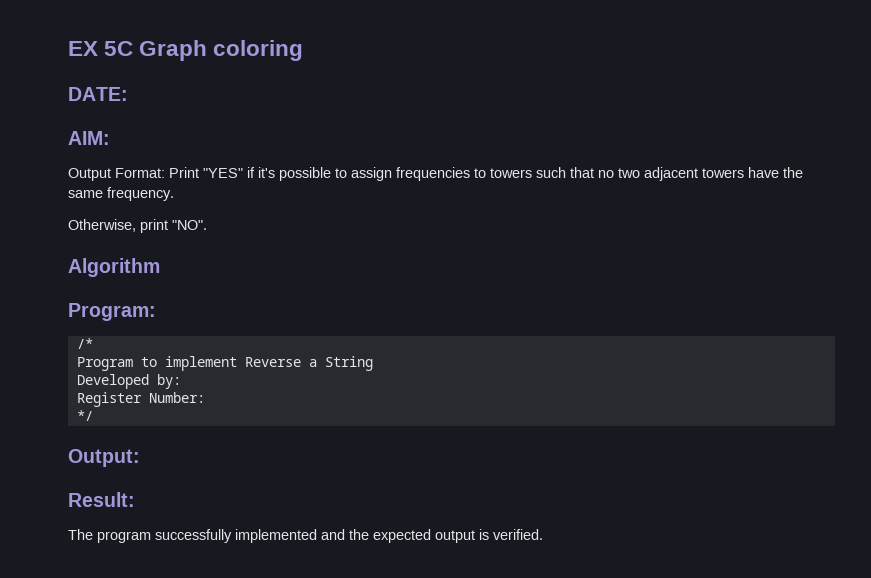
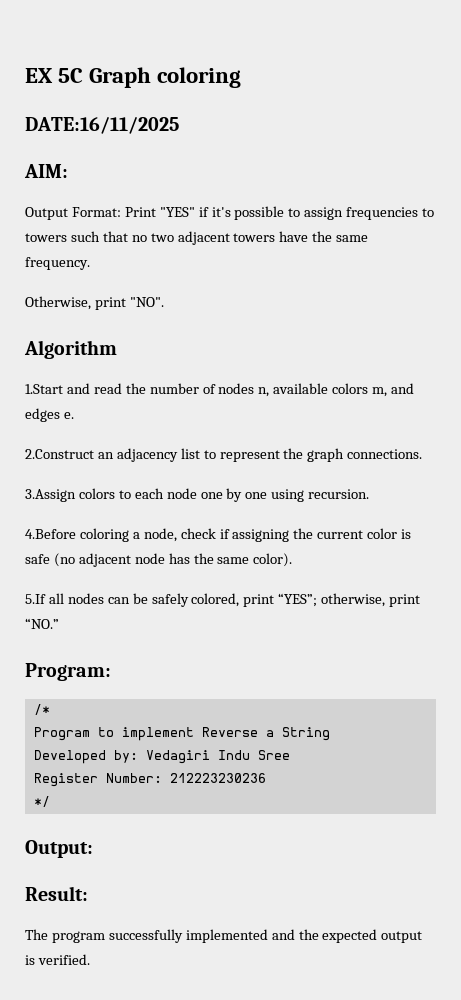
- DATE:
+ DATE:16/11/2025
+ 1.Start and read the number of nodes n, available colors m, and edges e.
+ 2.Construct an adjacency list to represent the graph connections.
+ 3.Assign colors to each node one by one using recursion.
+ 4.Before coloring a node, check if assigning the current color is safe (no adjacent node has the same color).
+ 5.If all nodes can be safely colored, print “YES”; otherwise, print “NO.”
- Developed by:
+ Developed by: Vedagiri Indu Sree
- Register Number:
+ Register Number: 212223230236

